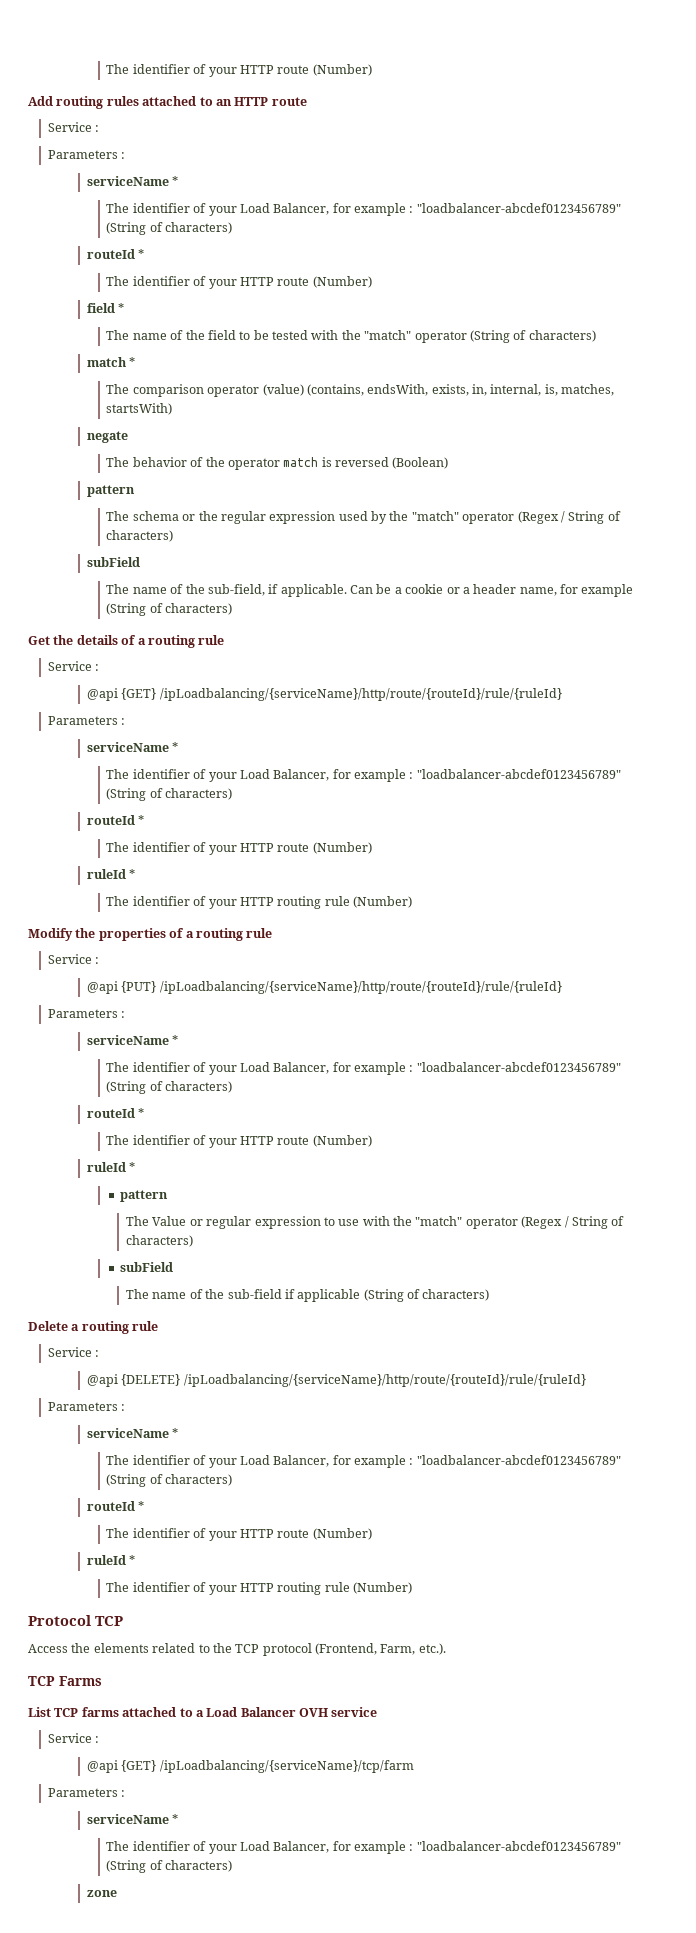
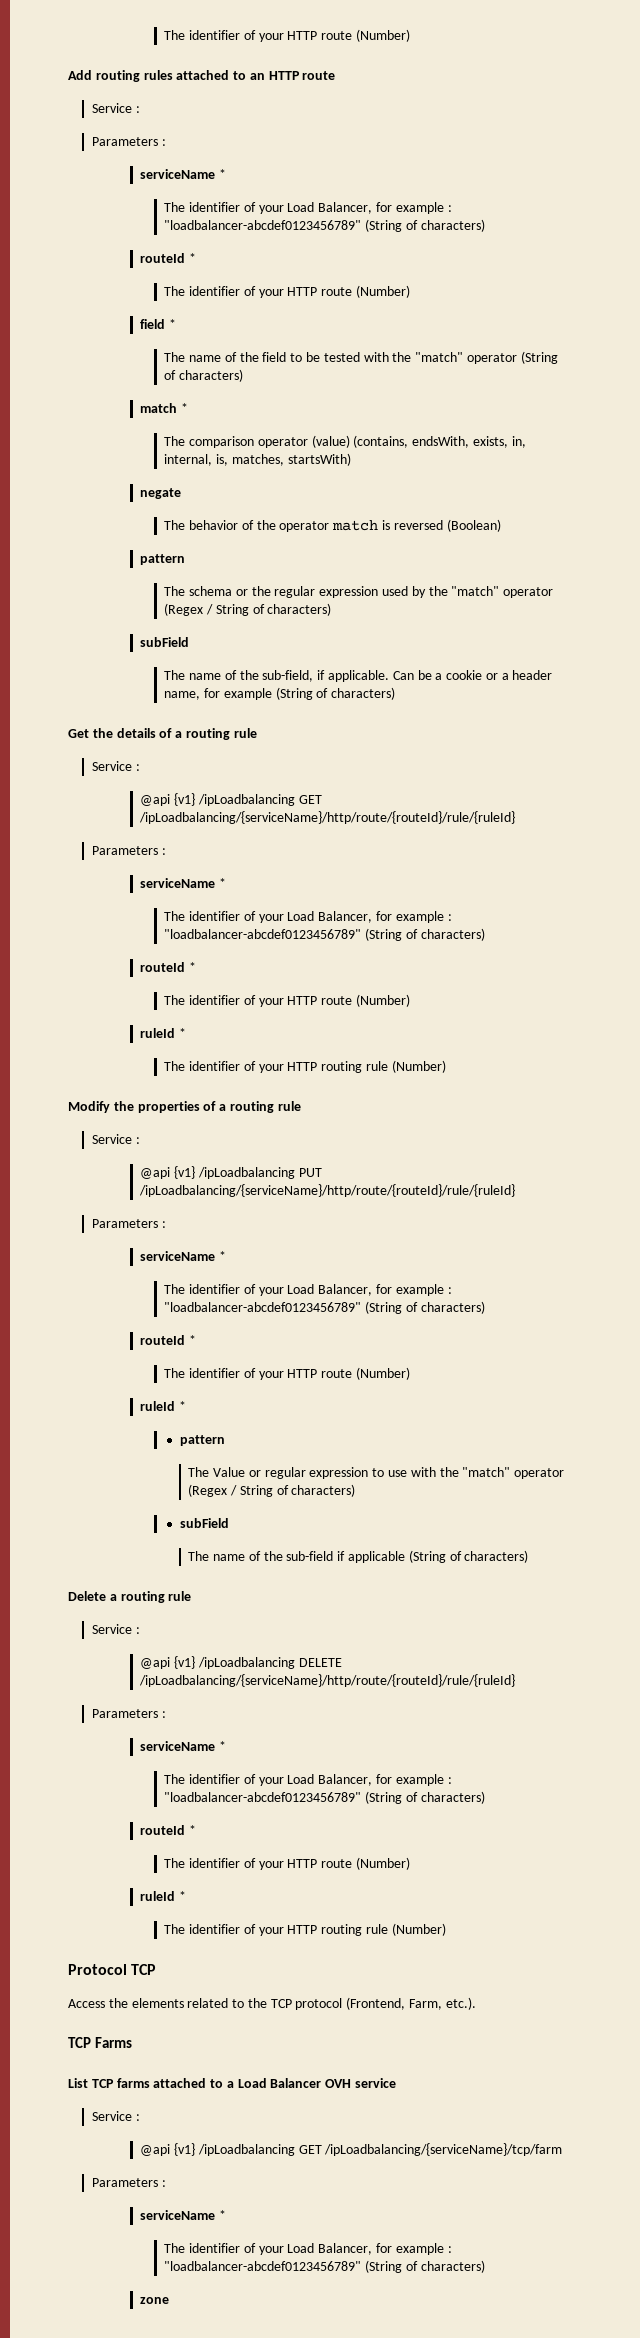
- @api {GET} /ipLoadbalancing/{serviceName}/http/route/{routeId}/rule/{ruleId}
+ @api {v1} /ipLoadbalancing GET /ipLoadbalancing/{serviceName}/http/route/{routeId}/rule/{ruleId}
- @api {PUT} /ipLoadbalancing/{serviceName}/http/route/{routeId}/rule/{ruleId}
+ @api {v1} /ipLoadbalancing PUT /ipLoadbalancing/{serviceName}/http/route/{routeId}/rule/{ruleId}
- @api {DELETE} /ipLoadbalancing/{serviceName}/http/route/{routeId}/rule/{ruleId}
+ @api {v1} /ipLoadbalancing DELETE /ipLoadbalancing/{serviceName}/http/route/{routeId}/rule/{ruleId}
- @api {GET} /ipLoadbalancing/{serviceName}/tcp/farm
+ @api {v1} /ipLoadbalancing GET /ipLoadbalancing/{serviceName}/tcp/farm

